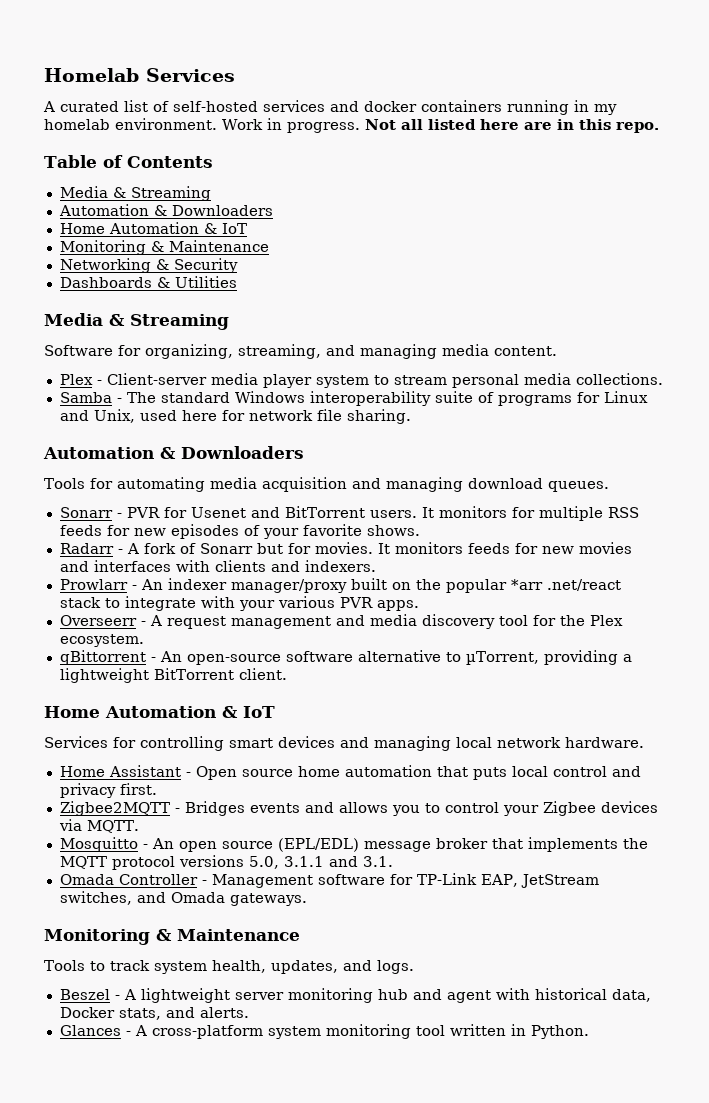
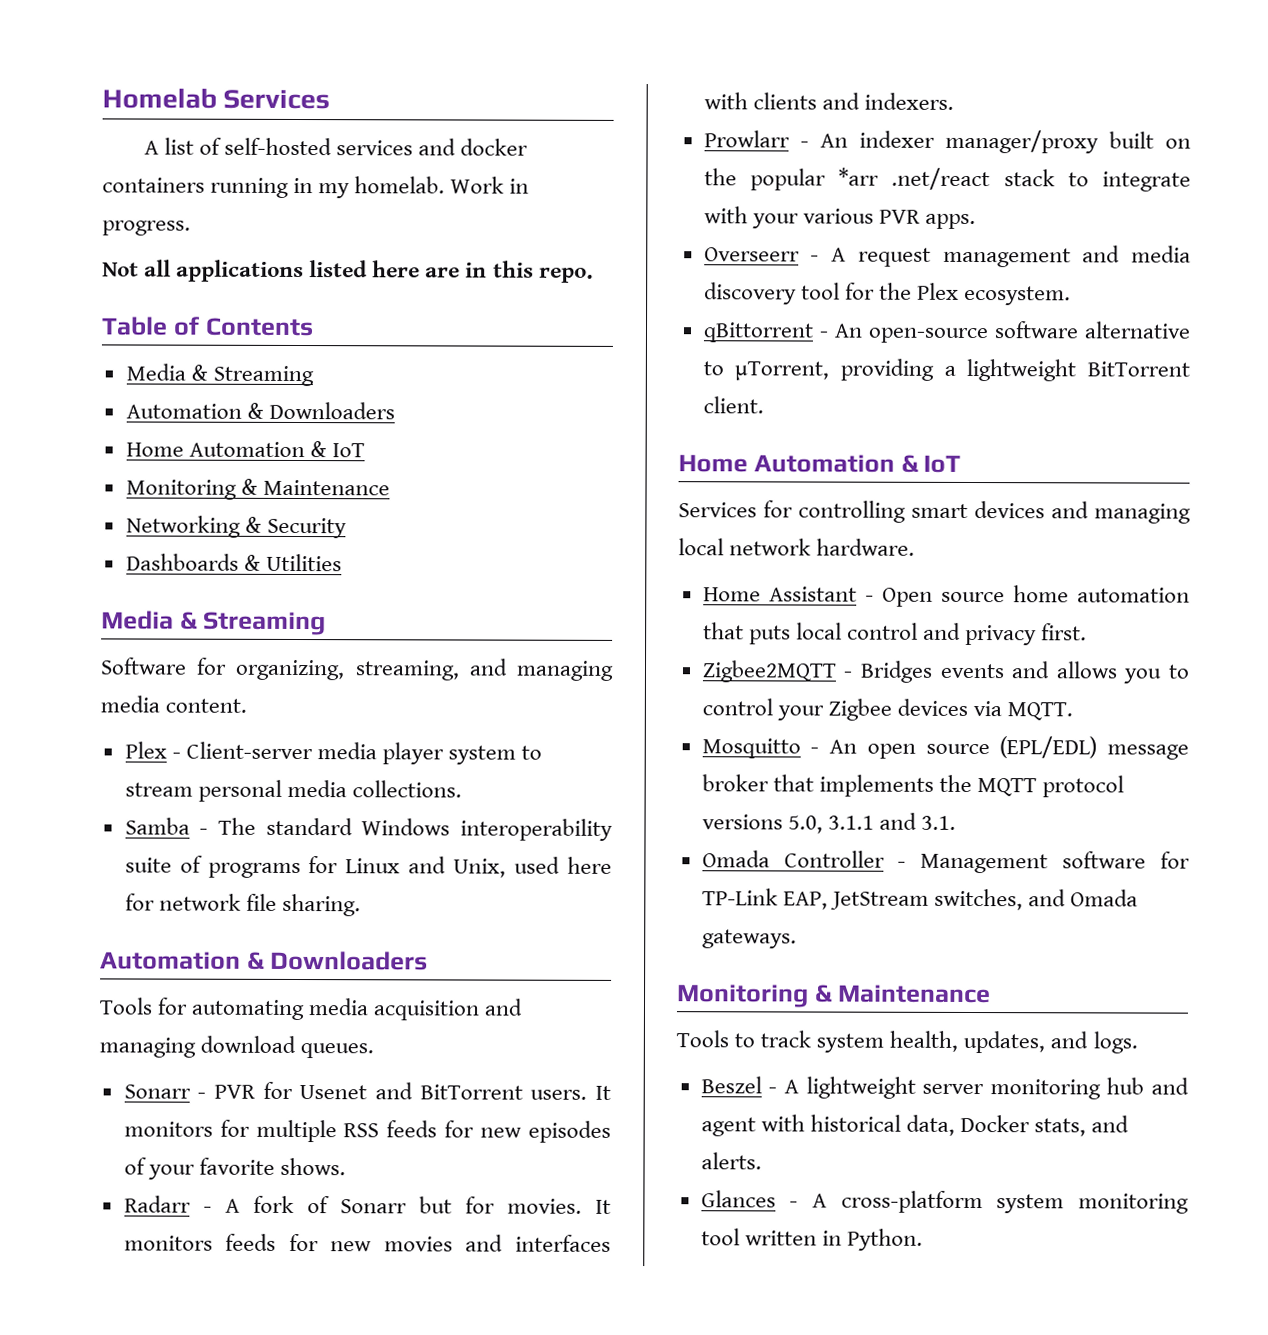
- A curated list of self-hosted services and docker containers running in my homelab environment.
+ A list of self-hosted services and docker containers running in my homelab.
- Work in progress. Not all listed here are in this repo.
+ Work in progress.
+ Not all applications listed here are in this repo.

